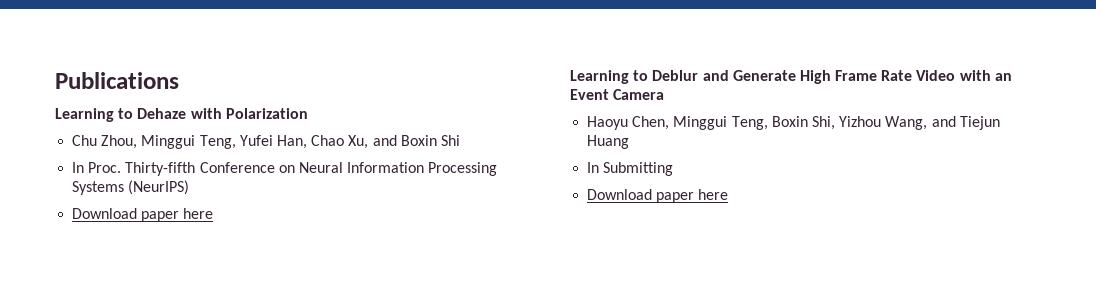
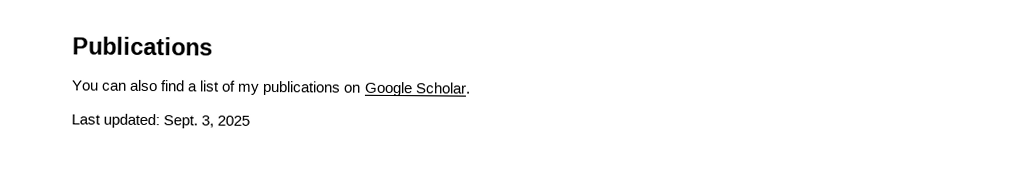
- Learning to Dehaze with Polarization
- Chu Zhou, Minggui Teng, Yufei Han, Chao Xu, and Boxin Shi
- In Proc. Thirty-fifth Conference on Neural Information Processing Systems (NeurIPS)
- Download paper here
- Learning to Deblur and Generate High Frame Rate Video with an Event Camera
- Haoyu Chen, Minggui Teng, Boxin Shi, Yizhou Wang, and Tiejun Huang
- In Submitting
- Download paper here
+ You can also find a list of my publications on Google Scholar.
+ Last updated: Sept. 3, 2025

